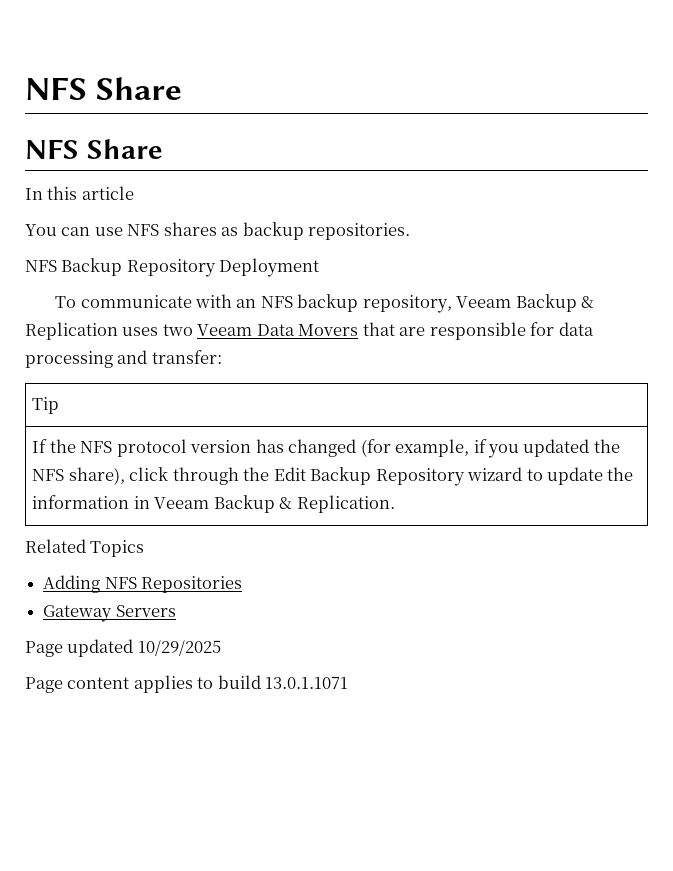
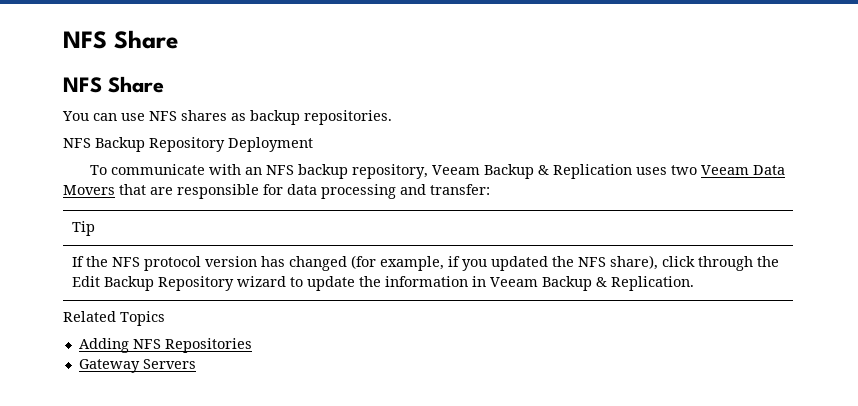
- In this article
- Page updated 10/29/2025
- Page content applies to build 13.0.1.1071

